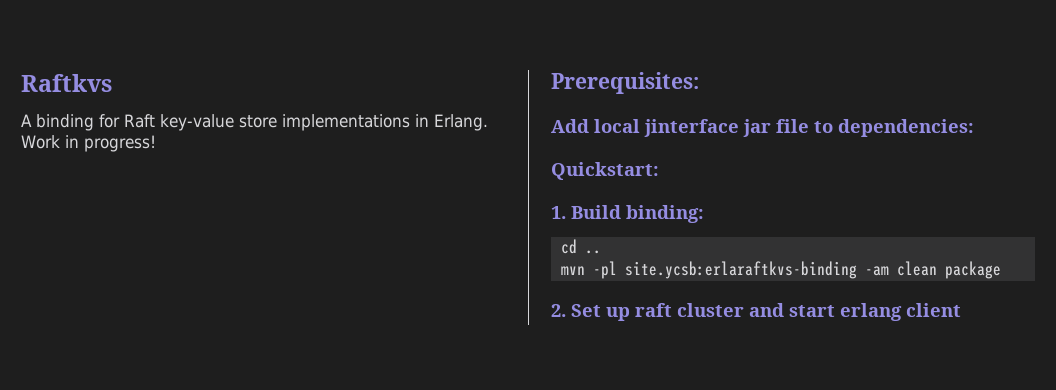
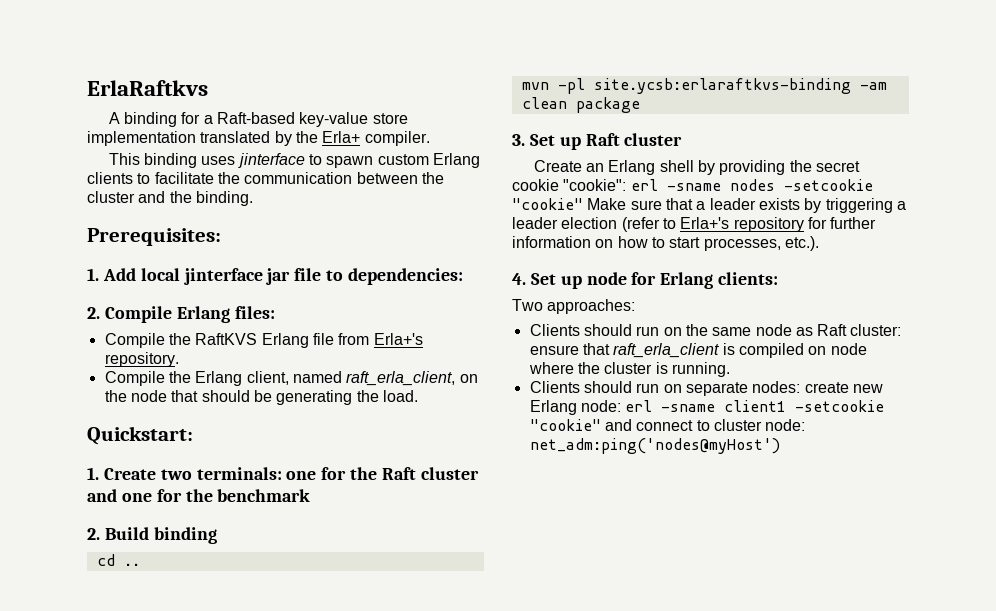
- Raftkvs
+ ErlaRaftkvs
- A binding for Raft key-value store implementations in Erlang. Work in progress!
+ A binding for a Raft-based key-value store implementation translated by the Erla+ compiler.
+ This binding uses jinterface to spawn custom Erlang clients to facilitate the communication between the cluster and the binding.
- Add local jinterface jar file to dependencies:
+ 1. Add local jinterface jar file to dependencies:
+ 2. Compile Erlang files:
+ Compile the RaftKVS Erlang file from Erla+'s repository.
+ Compile the Erlang client, named raft_erla_client, on the node that should be generating the load.
  Quickstart:
- 1. Build binding:
+ 1. Create two terminals: one for the Raft cluster and one for the benchmark
+ 2. Build binding
- 2. Set up raft cluster and start erlang client
+ 3. Set up Raft cluster
+ Create an Erlang shell by providing the secret cookie "cookie": erl -sname nodes -setcookie "cookie" Make sure that a leader exists by triggering a leader election (refer to Erla+'s repository for further information on how to start processes, etc.).
+ 4. Set up node for Erlang clients:
+ Two approaches:
+ Clients should run on the same node as Raft cluster: ensure that raft_erla_client is compiled on node where the cluster is running.
+ Clients should run on separate nodes: create new Erlang node: erl -sname client1 -setcookie "cookie" and connect to cluster node: net_adm:ping('nodes@myHost')

